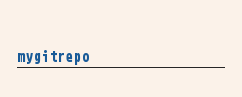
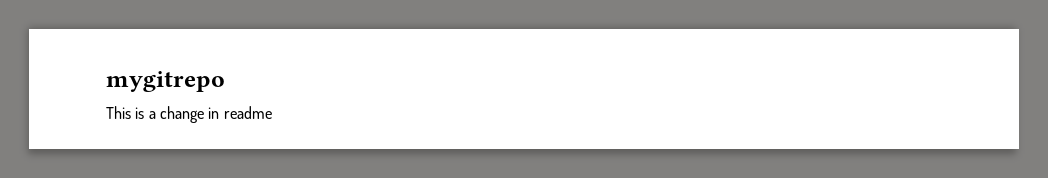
+ This is a change in readme

